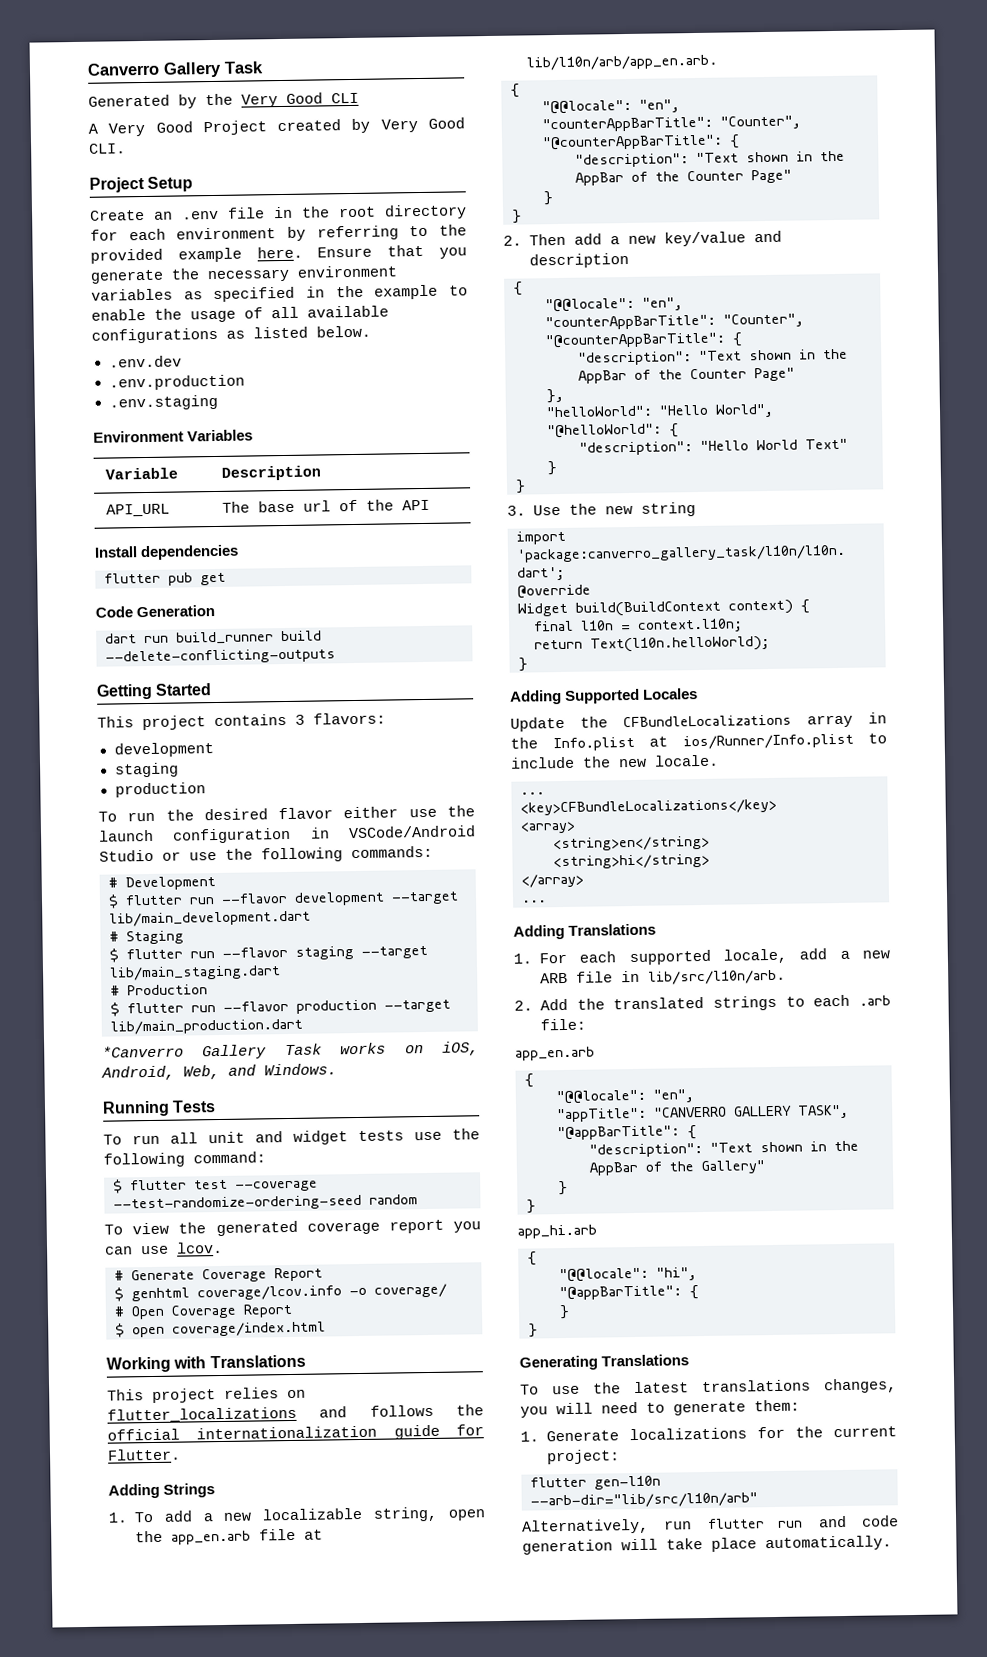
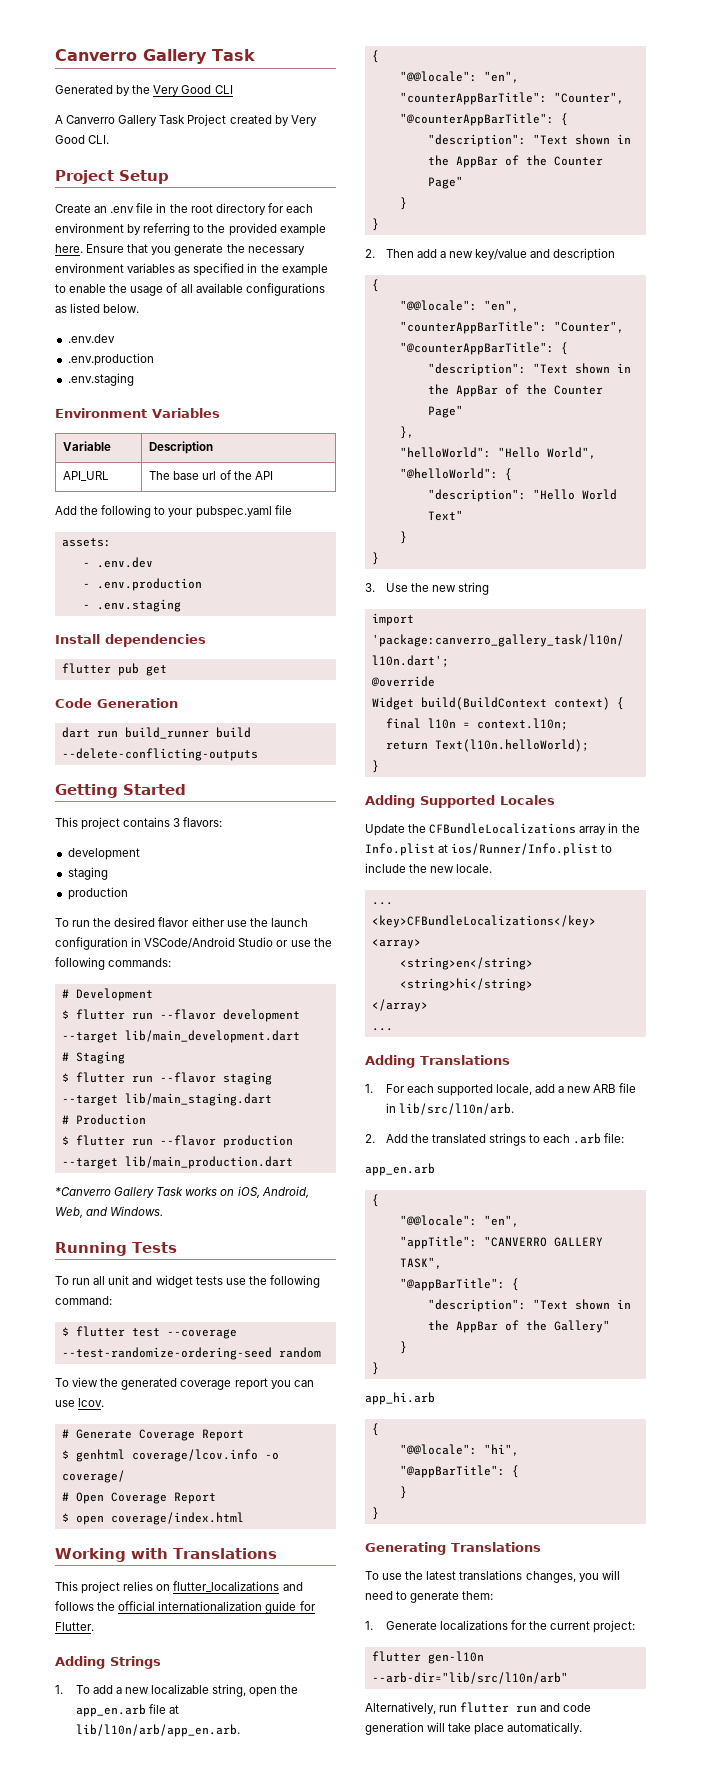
- A Very Good Project created by Very Good CLI.
+ A Canverro Gallery Task Project created by Very Good CLI.
+ Add the following to your pubspec.yaml file
+ assets:
+ - .env.dev
+ - .env.production
+ - .env.staging

